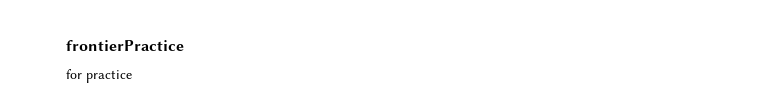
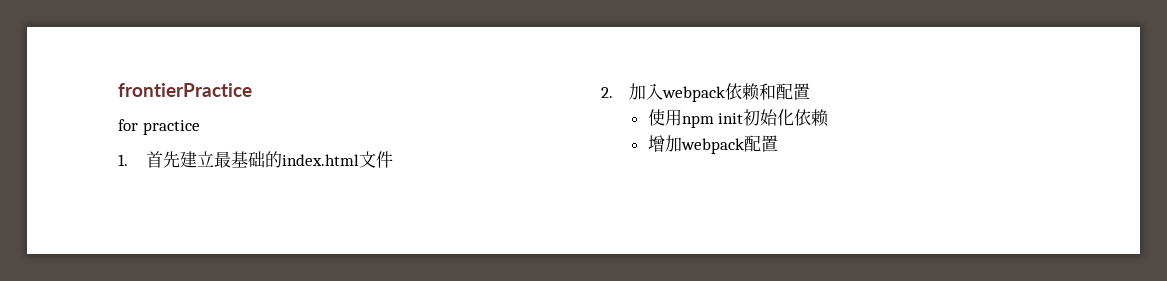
+ 1.首先建立最基础的index.html文件
+ 2.加入webpack依赖和配置
+ 使用npm init初始化依赖
+ 增加webpack配置

